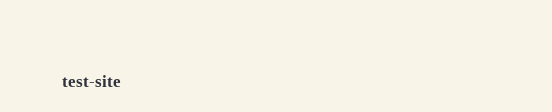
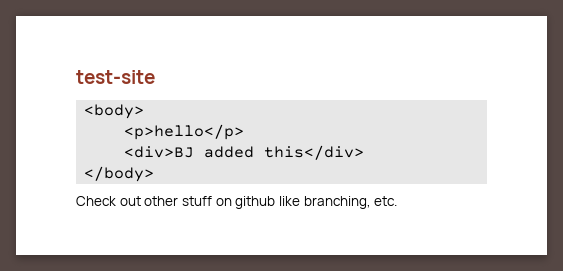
+ <body>
+ <p>hello</p>
+ <div>BJ added this</div>
+ </body>
+ Check out other stuff on github like branching, etc.

